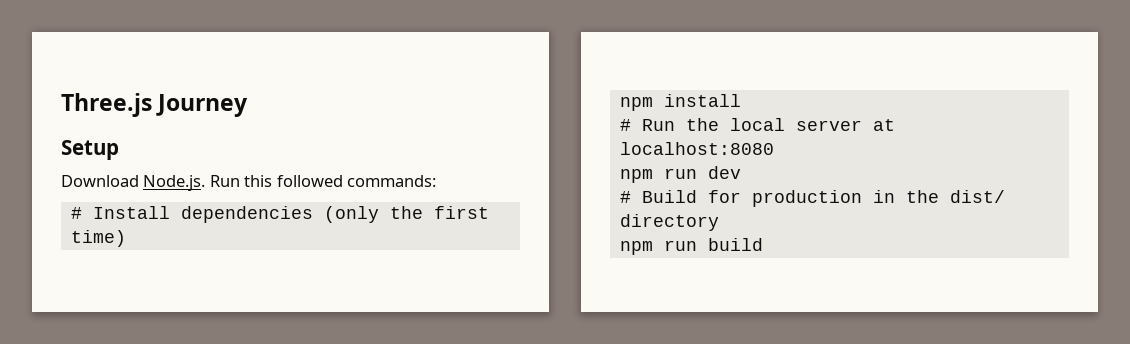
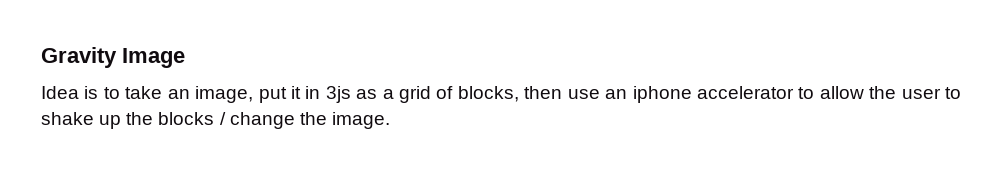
- Three.js Journey
- Setup
- Download Node.js. Run this followed commands:
- # Install dependencies (only the first time)
- npm install
- # Run the local server at localhost:8080
- npm run dev
- # Build for production in the dist/ directory
- npm run build
+ Gravity Image
+ Idea is to take an image, put it in 3js as a grid of blocks, then use an iphone accelerator to allow the user to shake up the blocks / change the image.

